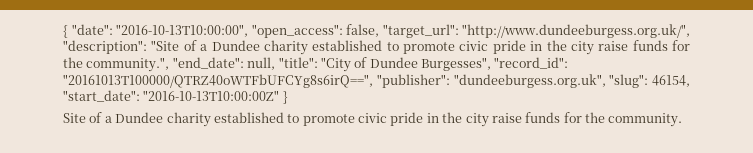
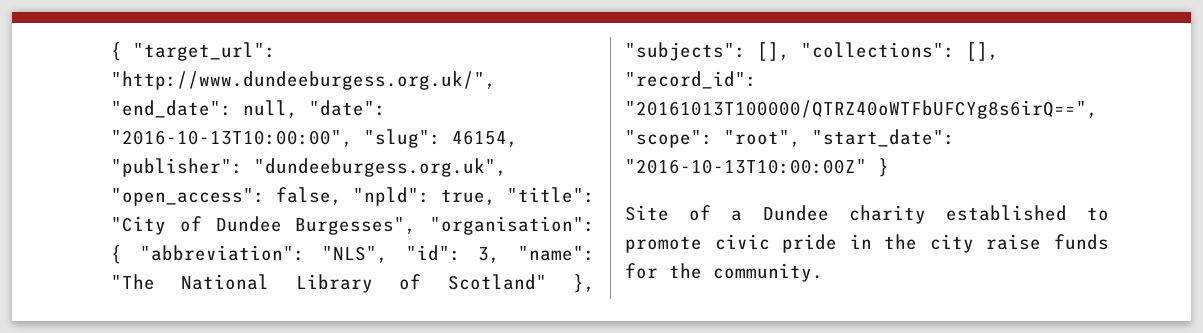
- { "date": "2016-10-13T10:00:00", "open_access": false, "target_url": "http://www.dundeeburgess.org.uk/", "description": "Site of a Dundee charity established to promote civic pride in the city raise funds for the community.", "end_date": null, "title": "City of Dundee Burgesses", "record_id": "20161013T100000/QTRZ40oWTFbUFCYg8s6irQ==", "publisher": "dundeeburgess.org.uk", "slug": 46154, "start_date": "2016-10-13T10:00:00Z" }
+ { "target_url": "http://www.dundeeburgess.org.uk/", "end_date": null, "date": "2016-10-13T10:00:00", "slug": 46154, "publisher": "dundeeburgess.org.uk", "open_access": false, "npld": true, "title": "City of Dundee Burgesses", "organisation": { "abbreviation": "NLS", "id": 3, "name": "The National Library of Scotland" }, "subjects": [], "collections": [], "record_id": "20161013T100000/QTRZ40oWTFbUFCYg8s6irQ==", "scope": "root", "start_date": "2016-10-13T10:00:00Z" }

